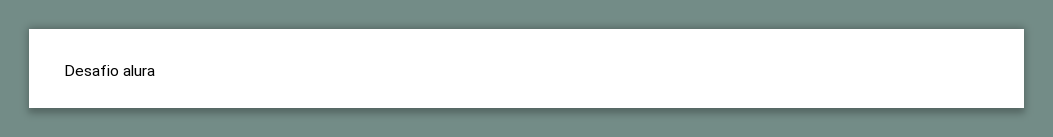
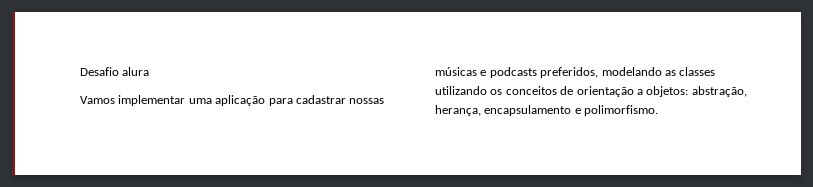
+ Vamos implementar uma aplicação para cadastrar nossas músicas e podcasts preferidos, modelando as classes utilizando os conceitos de orientação a objetos: abstração, herança, encapsulamento e polimorfismo.

